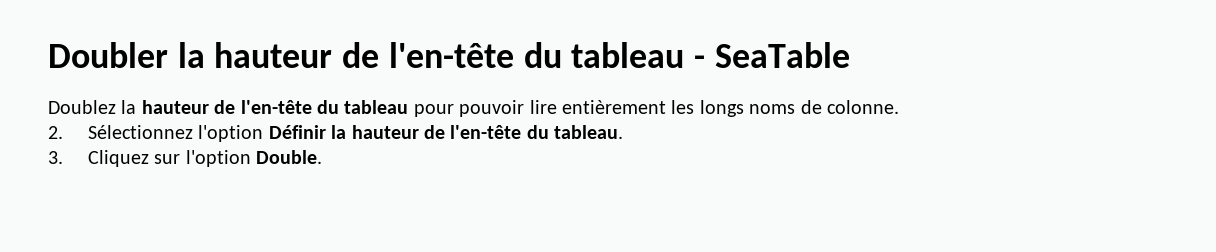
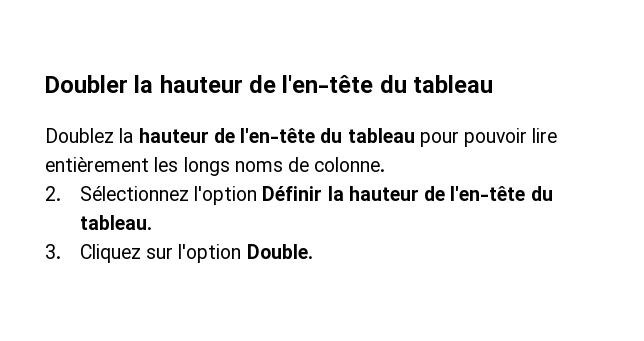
- Doubler la hauteur de l'en-tête du tableau - SeaTable
+ Doubler la hauteur de l'en-tête du tableau

